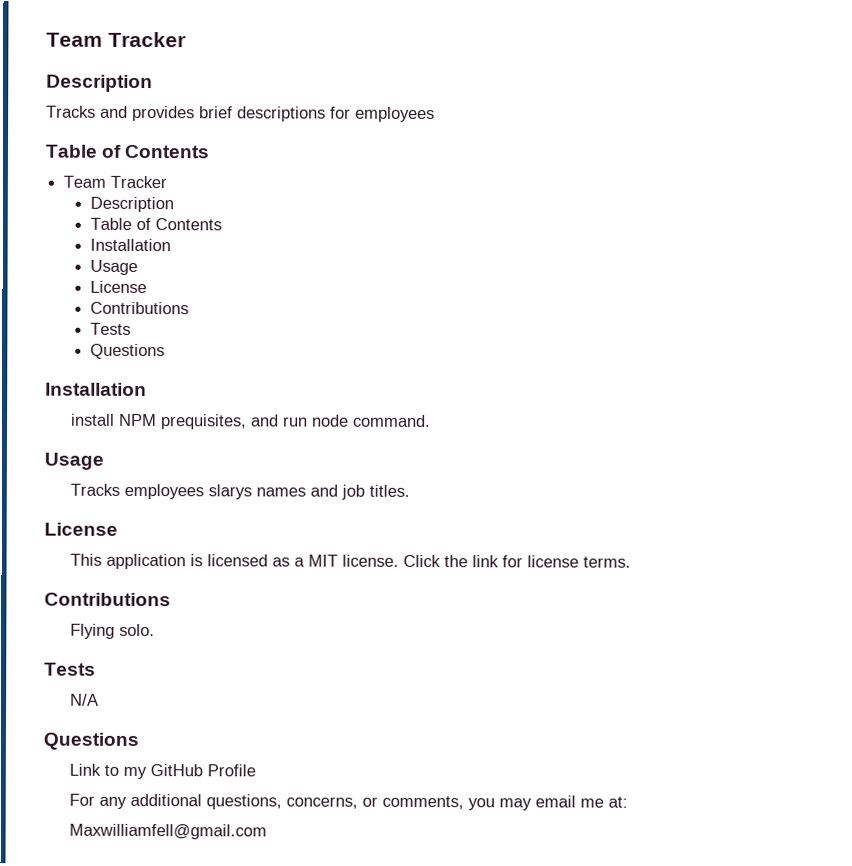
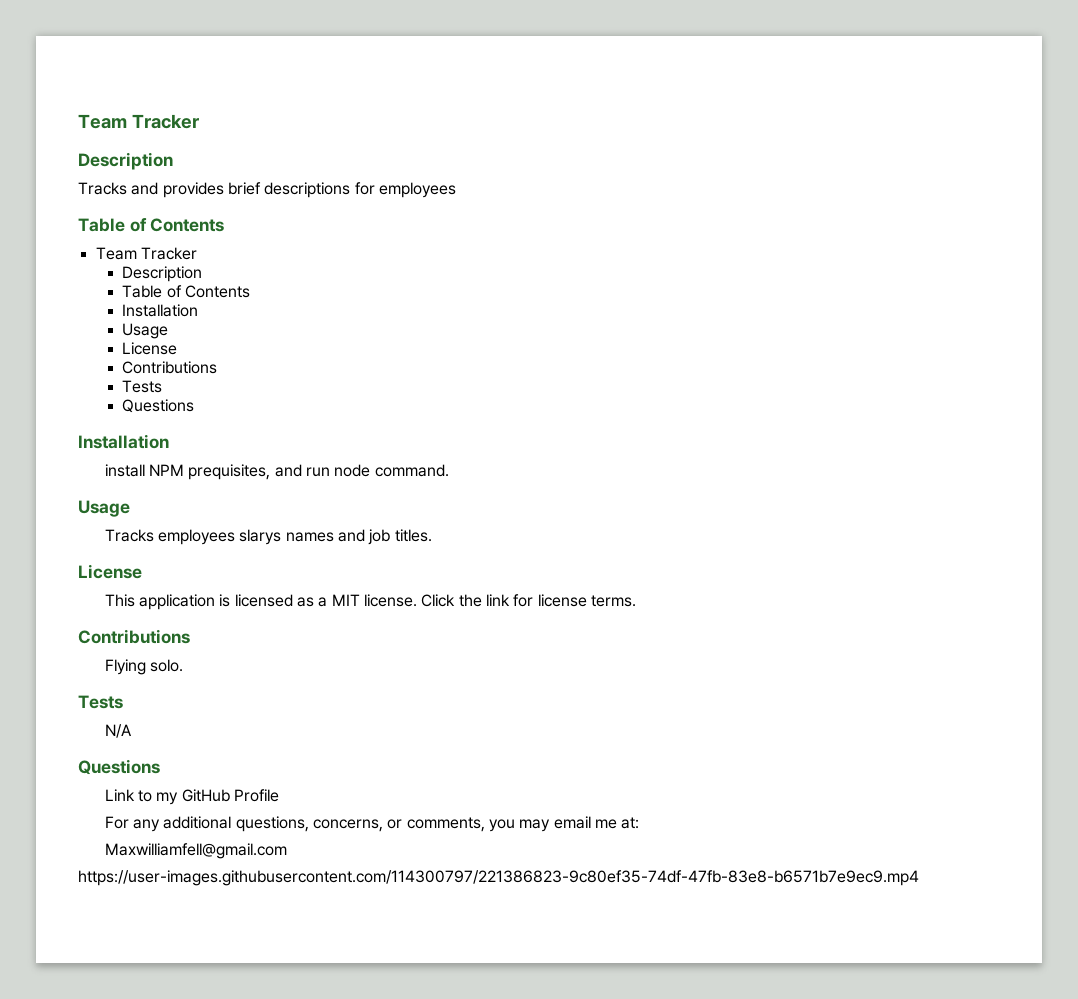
+ https://user-images.githubusercontent.com/114300797/221386823-9c80ef35-74df-47fb-83e8-b6571b7e9ec9.mp4

